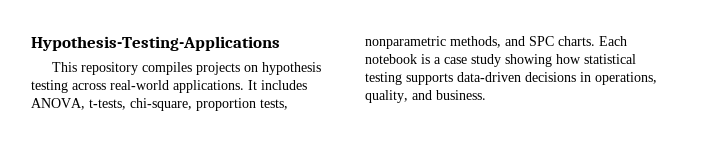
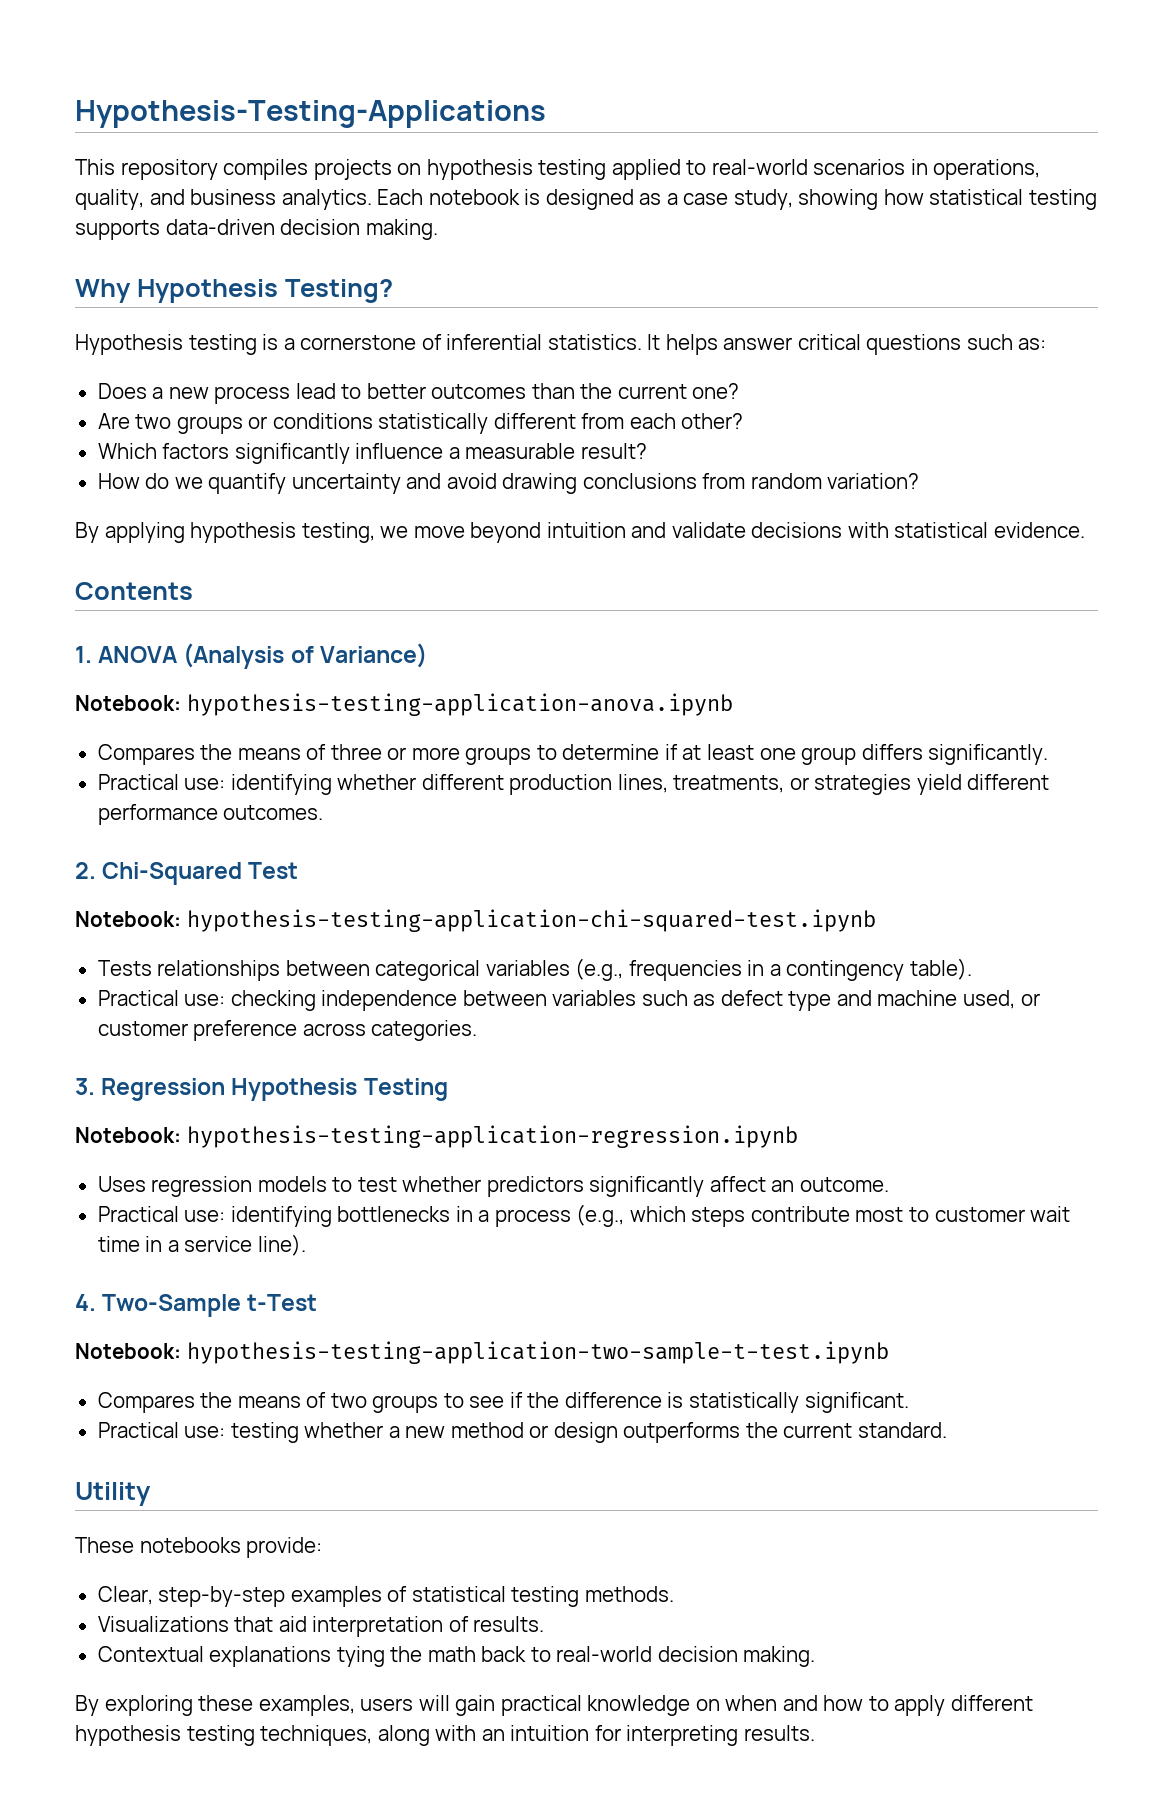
- This repository compiles projects on hypothesis testing across real-world applications. It includes ANOVA, t-tests, chi-square, proportion tests, nonparametric methods, and SPC charts.
+ This repository compiles projects on hypothesis testing applied to real-world scenarios in operations, quality, and business analytics.
- Each notebook is a case study showing how statistical testing supports data-driven decisions in operations, quality, and business.
+ Each notebook is designed as a case study, showing how statistical testing supports data-driven decision making.
+ Why Hypothesis Testing?
+ Hypothesis testing is a cornerstone of inferential statistics. It helps answer critical questions such as:
+ Does a new process lead to better outcomes than the current one?
+ Are two groups or conditions statistically different from each other?
+ Which factors significantly influence a measurable result?
+ How do we quantify uncertainty and avoid drawing conclusions from random variation?
+ By applying hypothesis testing, we move beyond intuition and validate decisions with statistical evidence.
+ Contents
+ 1. ANOVA (Analysis of Variance)
+ Notebook: hypothesis-testing-application-anova.ipynb
+ Compares the means of three or more groups to determine if at least one group differs significantly.
+ Practical use: identifying whether different production lines, treatments, or strategies yield different performance outcomes.
+ 2. Chi-Squared Test
+ Notebook: hypothesis-testing-application-chi-squared-test.ipynb
+ Tests relationships between categorical variables (e.g., frequencies in a contingency table).
+ Practical use: checking independence between variables such as defect type and machine used, or customer preference across categories.
+ 3. Regression Hypothesis Testing
+ Notebook: hypothesis-testing-application-regression.ipynb
+ Uses regression models to test whether predictors significantly affect an outcome.
+ Practical use: identifying bottlenecks in a process (e.g., which steps contribute most to customer wait time in a service line).
+ 4. Two-Sample t-Test
+ Notebook: hypothesis-testing-application-two-sample-t-test.ipynb
+ Compares the means of two groups to see if the difference is statistically significant.
+ Practical use: testing whether a new method or design outperforms the current standard.
+ Utility
+ These notebooks provide:
+ Clear, step-by-step examples of statistical testing methods.
+ Visualizations that aid interpretation of results.
+ Contextual explanations tying the math back to real-world decision making.
+ By exploring these examples, users will gain practical knowledge on when and how to apply different hypothesis testing techniques, along with an intuition for interpreting results.

